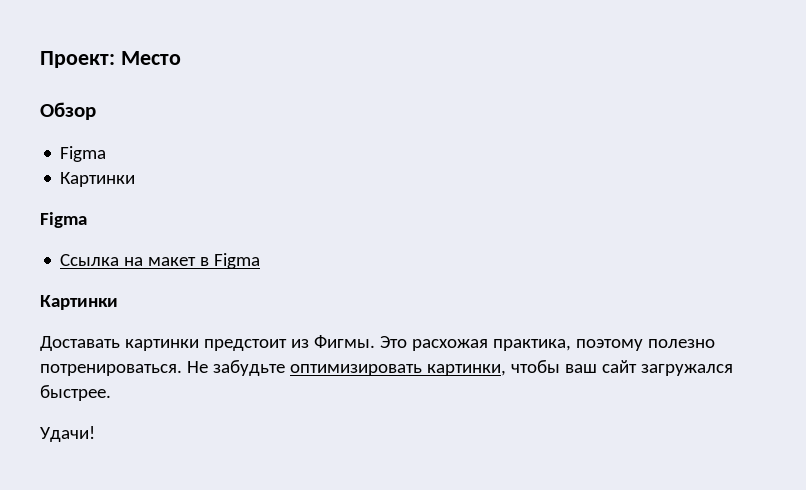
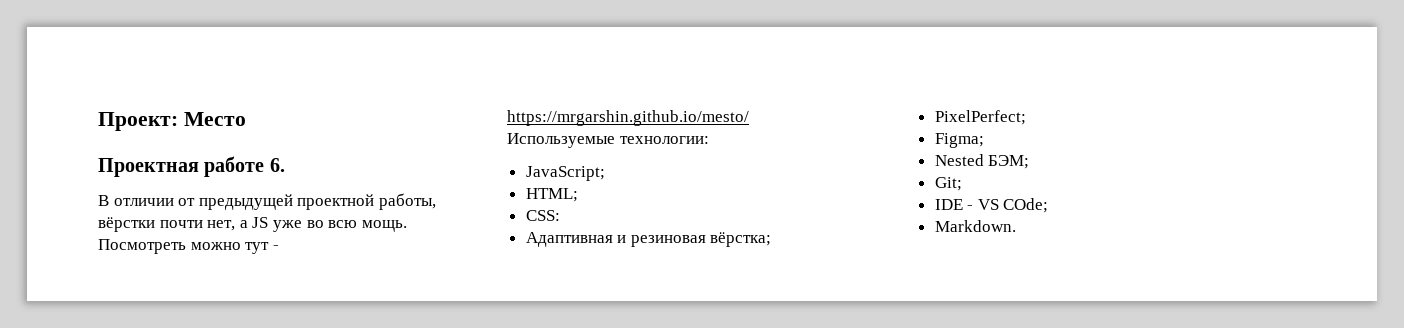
- Обзор
- Figma
- Картинки
- Figma
- Ссылка на макет в Figma
- Картинки
- Доставать картинки предстоит из Фигмы. Это расхожая практика, поэтому полезно потренироваться. Не забудьте оптимизировать картинки, чтобы ваш сайт загружался быстрее.
- Удачи!
+ Проектная работе 6.
+ В отличии от предыдущей проектной работы, вёрстки почти нет, а JS уже во всю мощь. Посмотреть можно тут - https://mrgarshin.github.io/mesto/
+ Используемые технологии:
+ JavaScript;
+ HTML;
+ CSS:
+ Адаптивная и резиновая вёрстка;
+ PixelPerfect;
+ Figma;
+ Nested БЭМ;
+ Git;
+ IDE - VS COde;
+ Markdown.

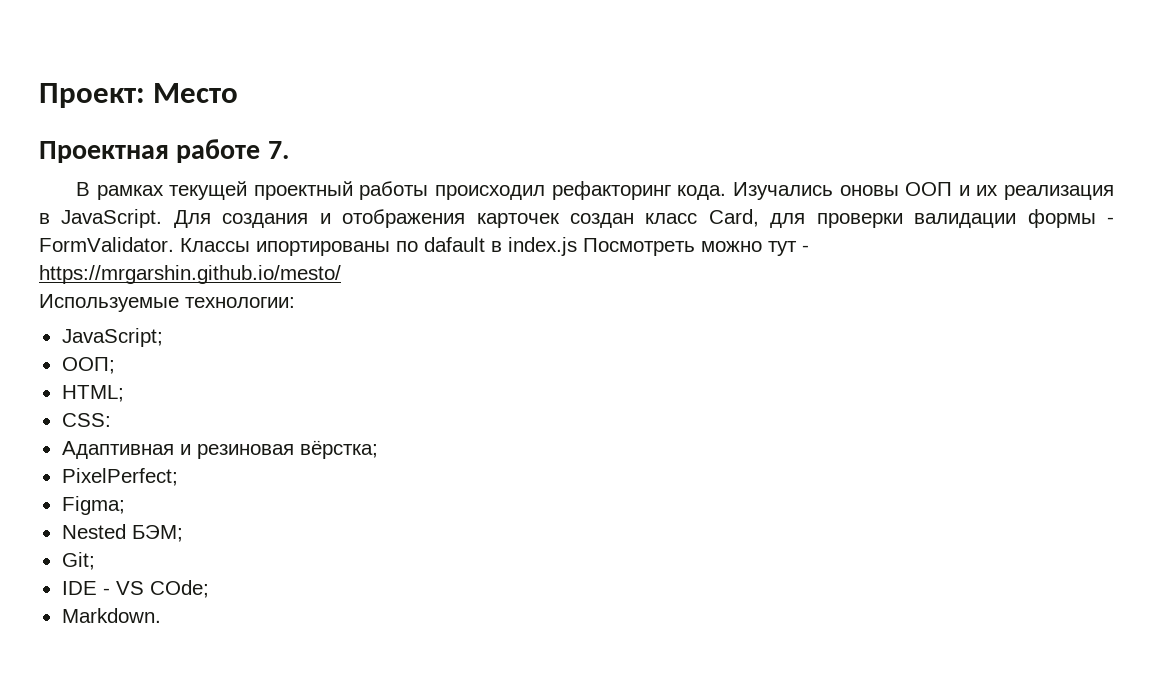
- Проектная работе 6.
+ Проектная работе 7.
- В отличии от предыдущей проектной работы, вёрстки почти нет, а JS уже во всю мощь. Посмотреть можно тут - https://mrgarshin.github.io/mesto/
+ В рамках текущей проектный работы происходил рефакторинг кода. Изучались оновы ООП и их реализация в JavaScript. Для создания и отображения карточек создан класс Card, для проверки валидации формы - FormValidator. Классы ипортированы по dafault в index.js Посмотреть можно тут - https://mrgarshin.github.io/mesto/
+ ООП;

